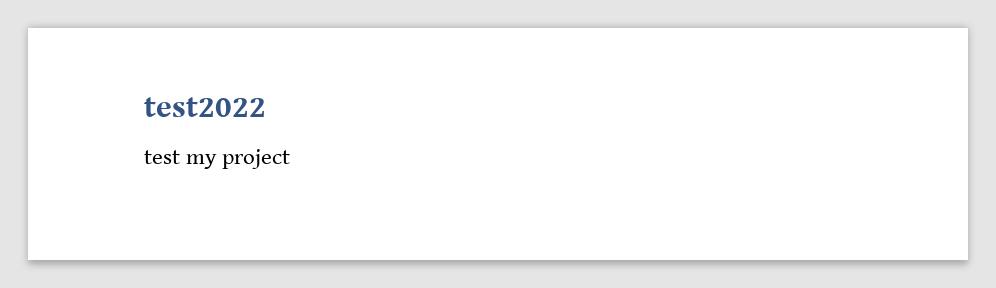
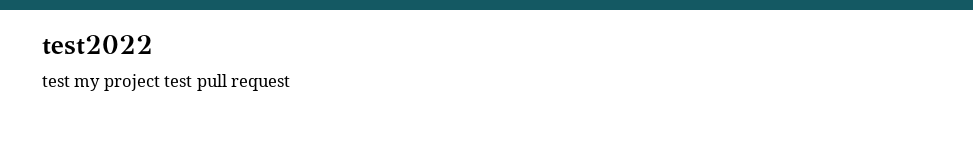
- test my project
+ test my project test pull request

